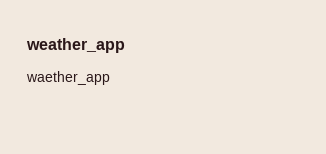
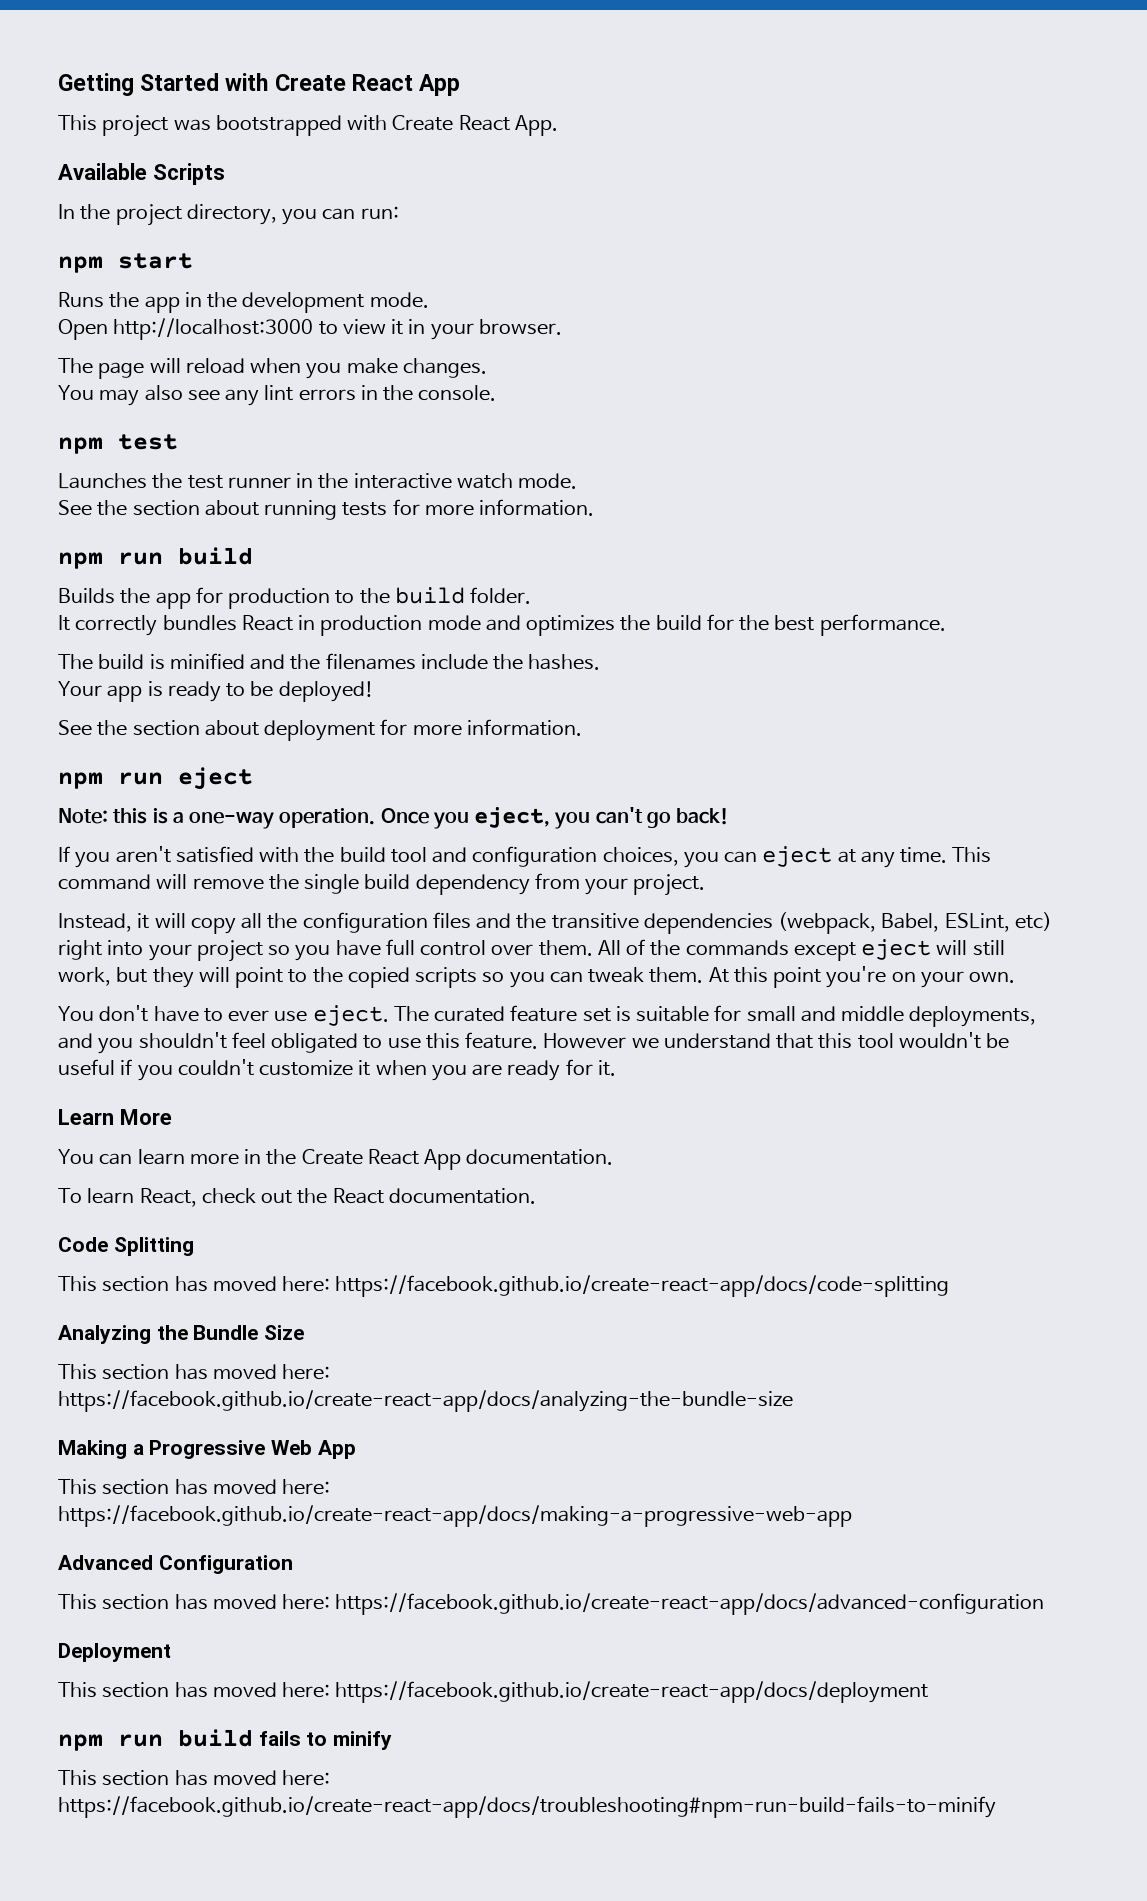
- weather_app
- waether_app
+ Getting Started with Create React App
+ This project was bootstrapped with Create React App.
+ Available Scripts
+ In the project directory, you can run:
+ npm start
+ Runs the app in the development mode.
+ Open http://localhost:3000 to view it in your browser.
+ The page will reload when you make changes.
+ You may also see any lint errors in the console.
+ npm test
+ Launches the test runner in the interactive watch mode.
+ See the section about running tests for more information.
+ npm run build
+ Builds the app for production to the build folder.
+ It correctly bundles React in production mode and optimizes the build for the best performance.
+ The build is minified and the filenames include the hashes.
+ Your app is ready to be deployed!
+ See the section about deployment for more information.
+ npm run eject
+ Note: this is a one-way operation. Once you eject, you can't go back!
+ If you aren't satisfied with the build tool and configuration choices, you can eject at any time. This command will remove the single build dependency from your project.
+ Instead, it will copy all the configuration files and the transitive dependencies (webpack, Babel, ESLint, etc) right into your project so you have full control over them. All of the commands except eject will still work, but they will point to the copied scripts so you can tweak them. At this point you're on your own.
+ You don't have to ever use eject. The curated feature set is suitable for small and middle deployments, and you shouldn't feel obligated to use this feature. However we understand that this tool wouldn't be useful if you couldn't customize it when you are ready for it.
+ Learn More
+ You can learn more in the Create React App documentation.
+ To learn React, check out the React documentation.
+ Code Splitting
+ This section has moved here: https://facebook.github.io/create-react-app/docs/code-splitting
+ Analyzing the Bundle Size
+ This section has moved here: https://facebook.github.io/create-react-app/docs/analyzing-the-bundle-size
+ Making a Progressive Web App
+ This section has moved here: https://facebook.github.io/create-react-app/docs/making-a-progressive-web-app
+ Advanced Configuration
+ This section has moved here: https://facebook.github.io/create-react-app/docs/advanced-configuration
+ Deployment
+ This section has moved here: https://facebook.github.io/create-react-app/docs/deployment
+ npm run build fails to minify
+ This section has moved here: https://facebook.github.io/create-react-app/docs/troubleshooting#npm-run-build-fails-to-minify

